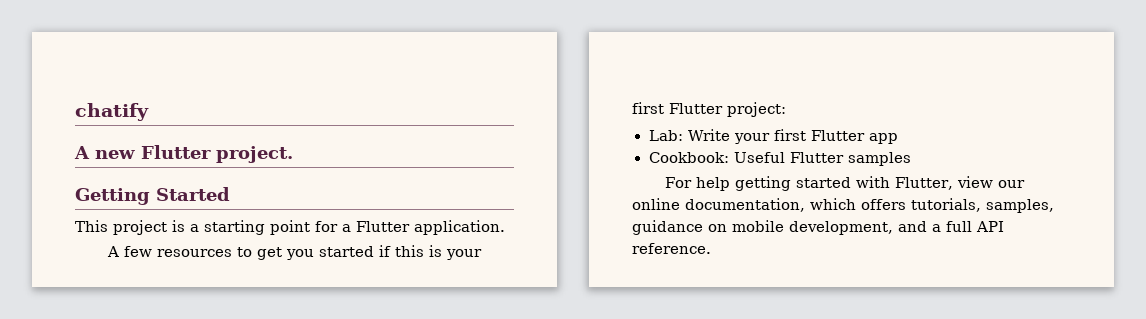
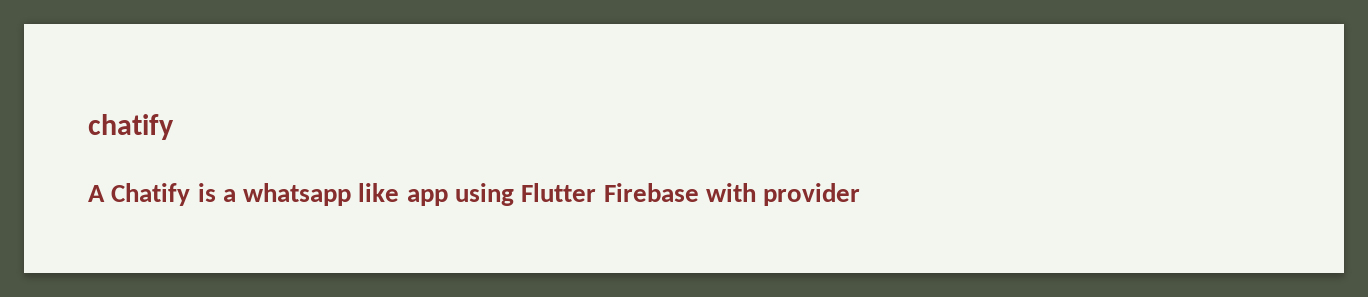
- A new Flutter project.
- Getting Started
- This project is a starting point for a Flutter application.
- A few resources to get you started if this is your first Flutter project:
- Lab: Write your first Flutter app
- Cookbook: Useful Flutter samples
- For help getting started with Flutter, view our online documentation, which offers tutorials, samples, guidance on mobile development, and a full API reference.
+ A Chatify is a whatsapp like app using Flutter Firebase with provider

